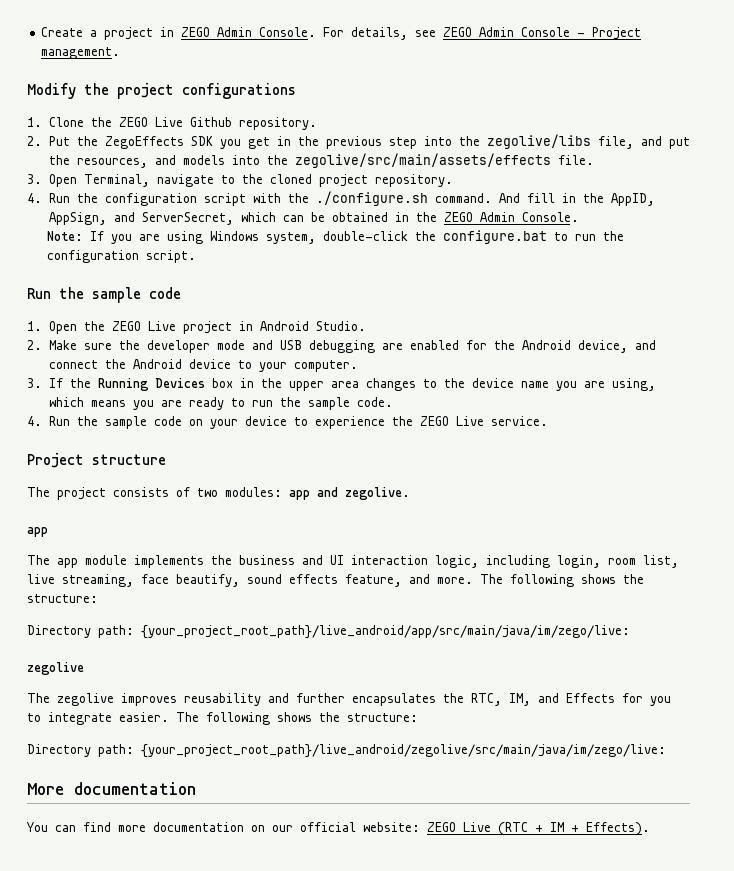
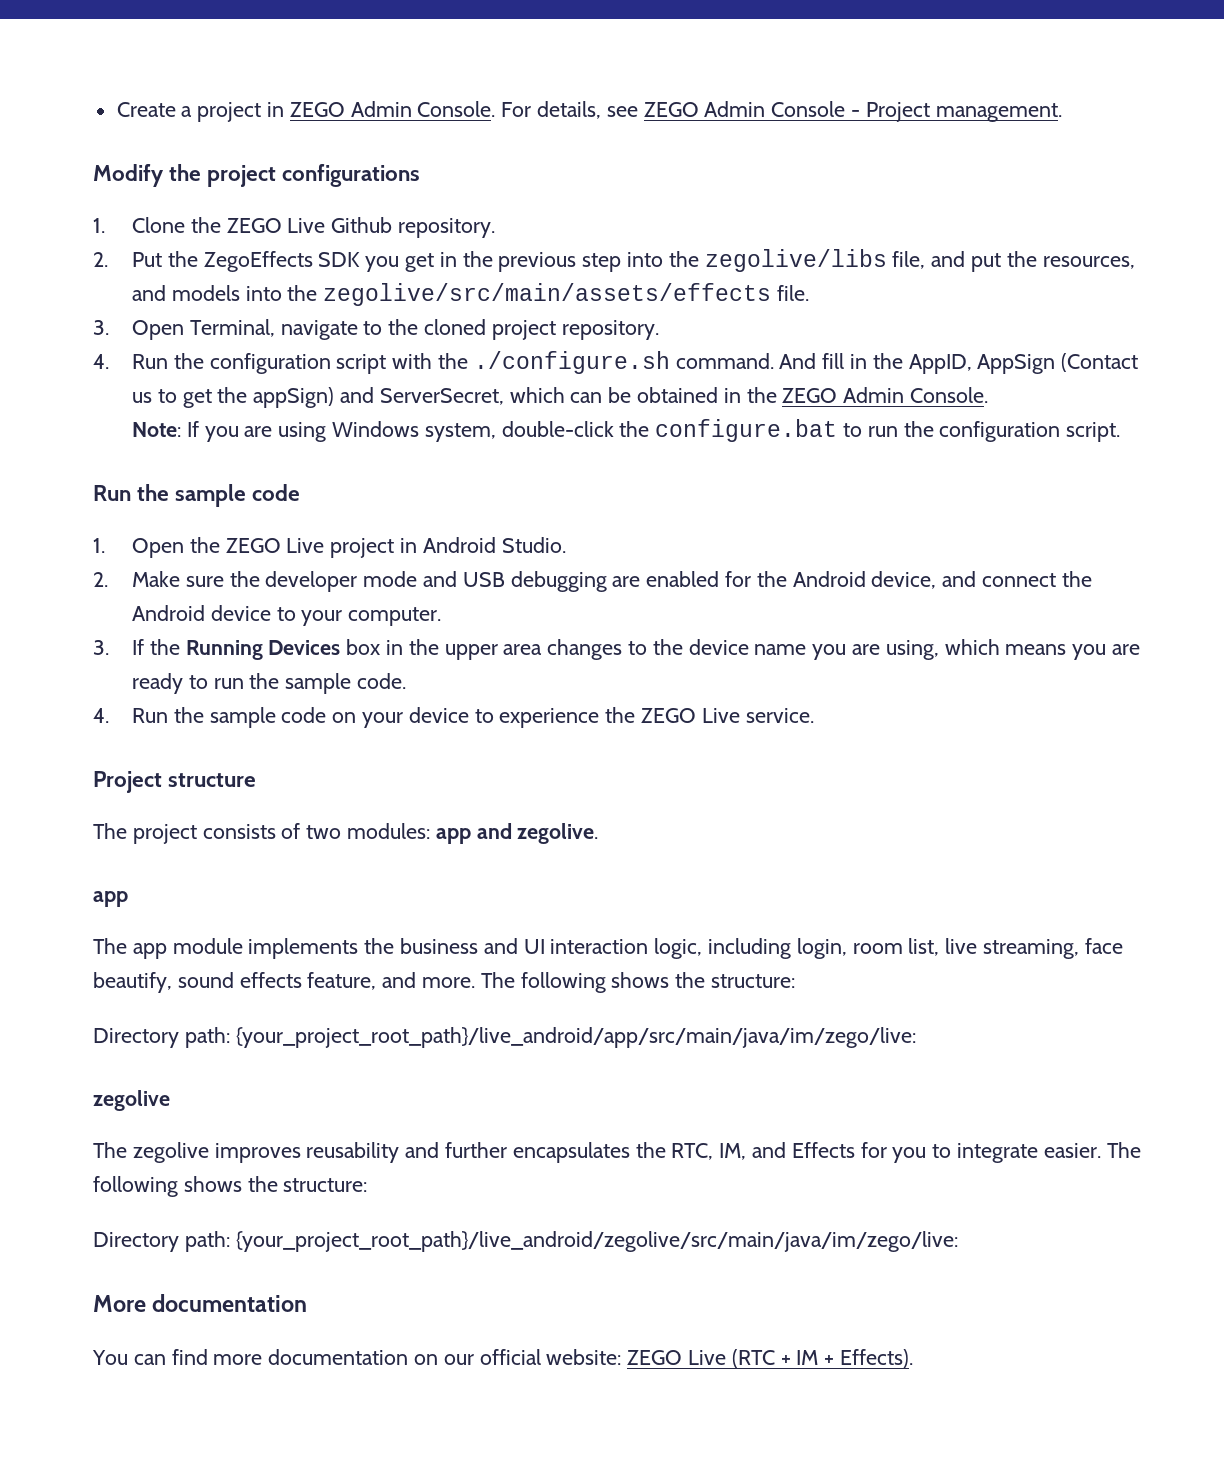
- And fill in the AppID, AppSign, and ServerSecret, which can be obtained in the ZEGO Admin Console.
+ And fill in the AppID, AppSign (Contact us to get the appSign) and ServerSecret, which can be obtained in the ZEGO Admin Console.

